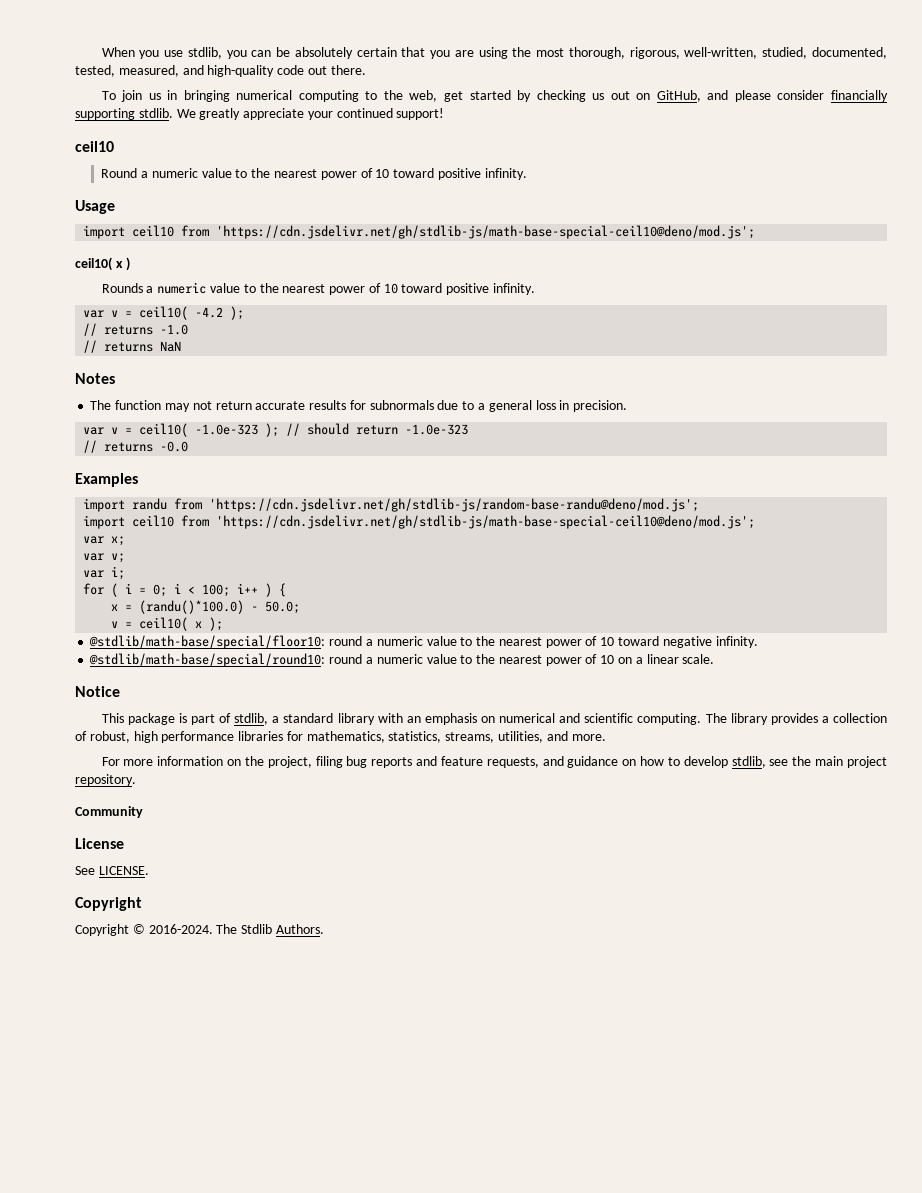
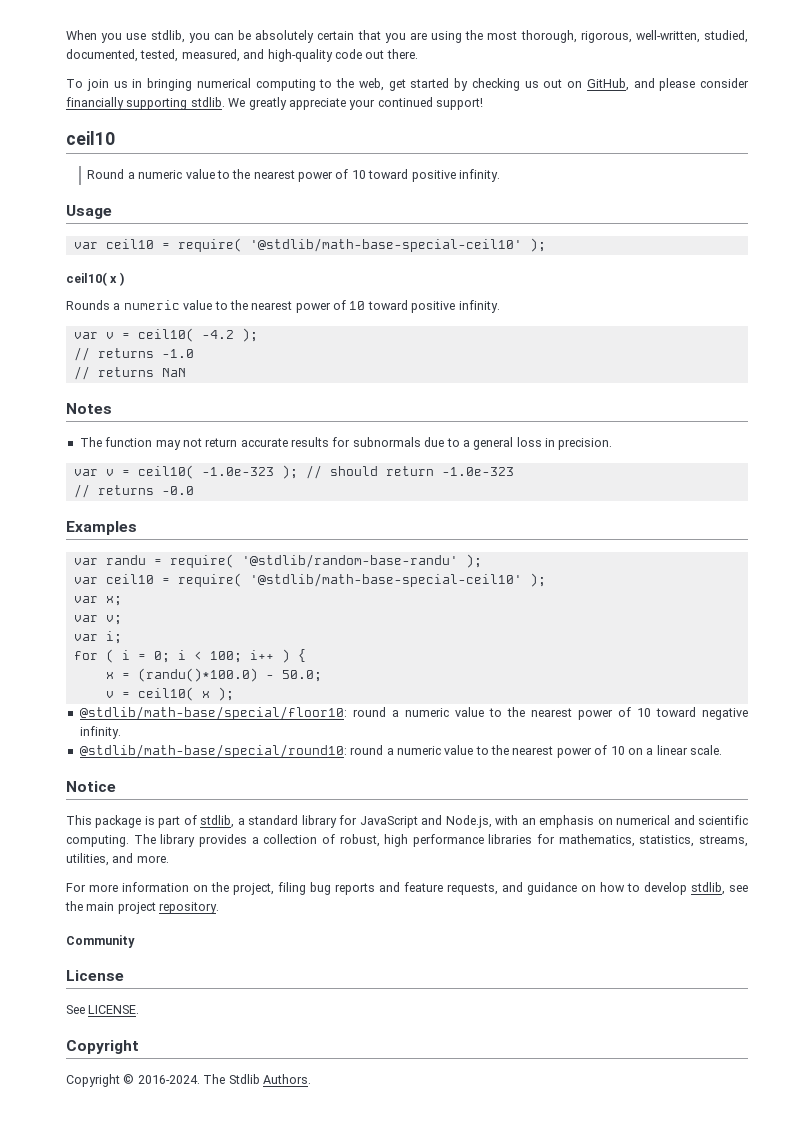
  Usage
- import ceil10 from 'https://cdn.jsdelivr.net/gh/stdlib-js/math-base-special-ceil10@deno/mod.js';
+ var ceil10 = require( '@stdlib/math-base-special-ceil10' );
- import randu from 'https://cdn.jsdelivr.net/gh/stdlib-js/random-base-randu@deno/mod.js';
- import ceil10 from 'https://cdn.jsdelivr.net/gh/stdlib-js/math-base-special-ceil10@deno/mod.js';
+ var randu = require( '@stdlib/random-base-randu' );
+ var ceil10 = require( '@stdlib/math-base-special-ceil10' );
- This package is part of stdlib, a standard library with an emphasis on numerical and scientific computing.
+ This package is part of stdlib, a standard library for JavaScript and Node.js, with an emphasis on numerical and scientific computing.

